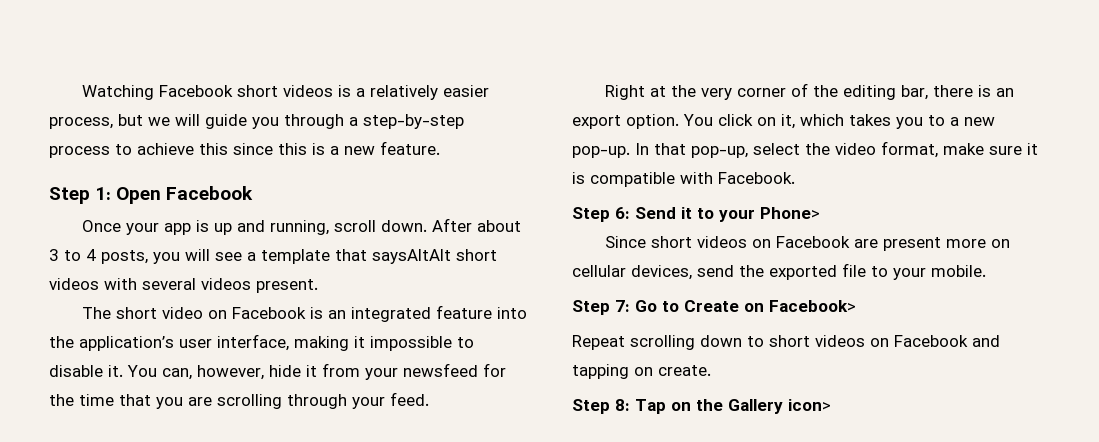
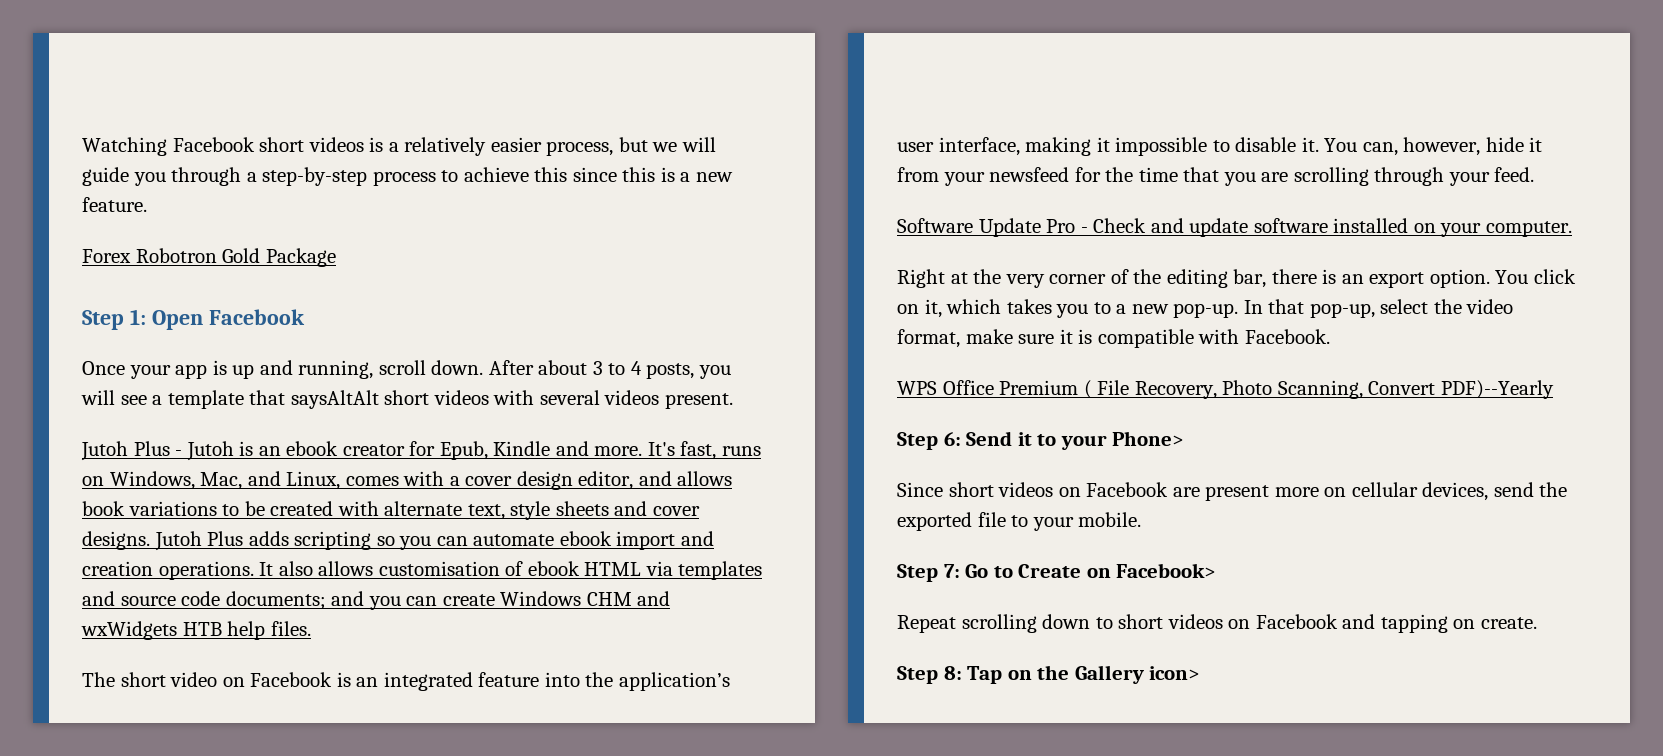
+ Forex Robotron Gold Package
+ Jutoh Plus - Jutoh is an ebook creator for Epub, Kindle and more. It's fast, runs on Windows, Mac, and Linux, comes with a cover design editor, and allows book variations to be created with alternate text, style sheets and cover designs. Jutoh Plus adds scripting so you can automate ebook import and creation operations. It also allows customisation of ebook HTML via templates and source code documents; and you can create Windows CHM and wxWidgets HTB help files.
+ Software Update Pro - Check and update software installed on your computer.
+ WPS Office Premium ( File Recovery, Photo Scanning, Convert PDF)--Yearly

